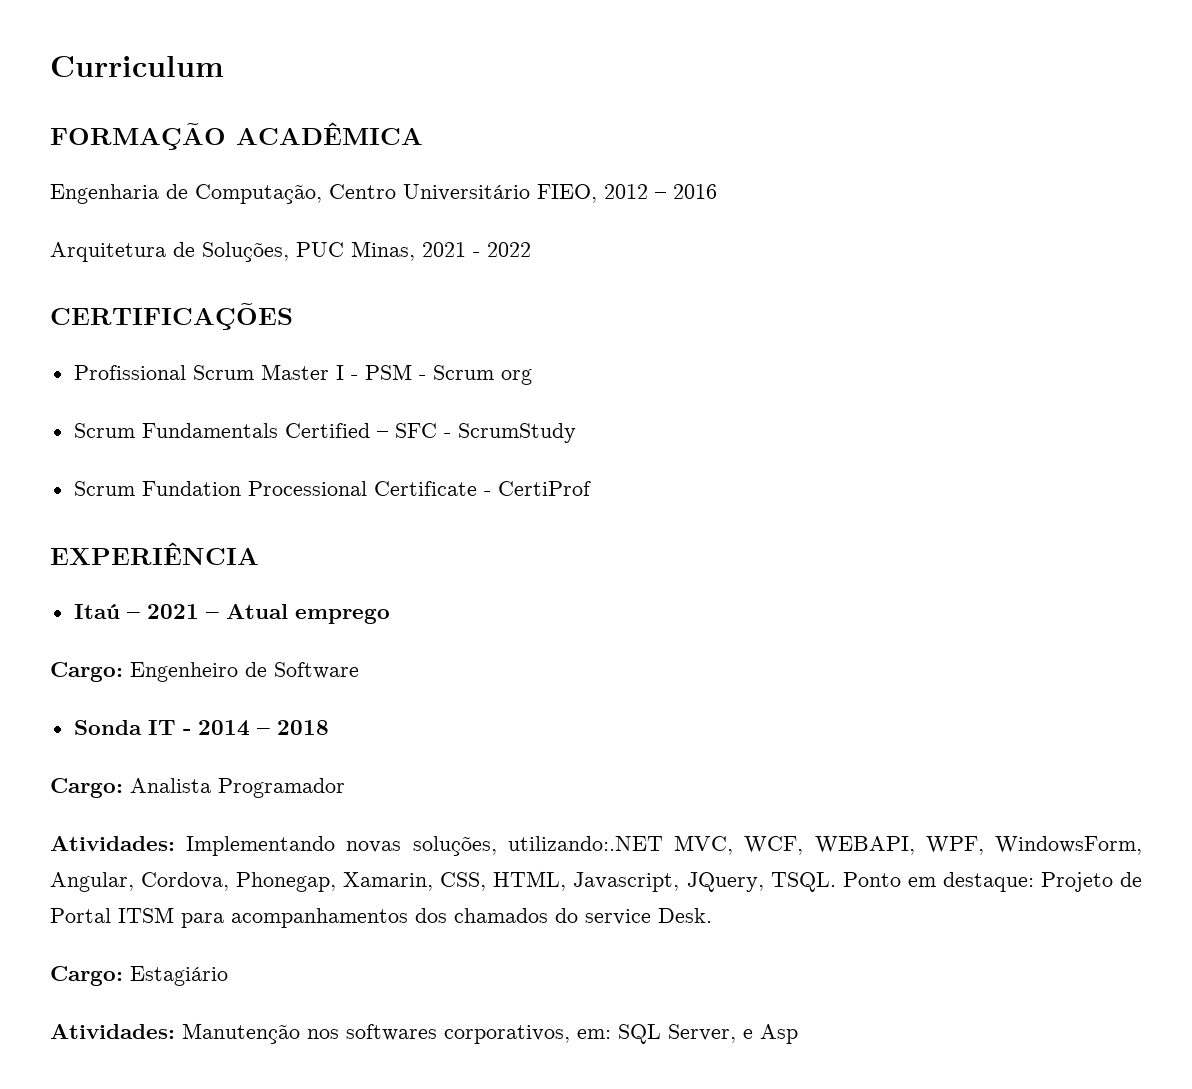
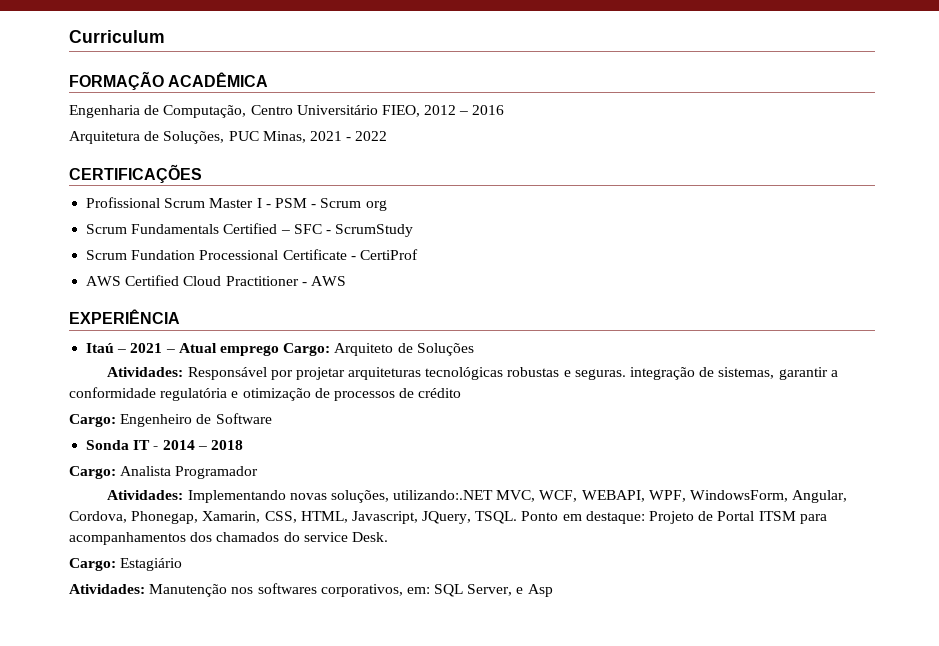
+ AWS Certified Cloud Practitioner - AWS
- Itaú – 2021 – Atual emprego
+ Itaú – 2021 – Atual emprego Cargo: Arquiteto de Soluções
+ Atividades: Responsável por projetar arquiteturas tecnológicas robustas e seguras. integração de sistemas, garantir a conformidade regulatória e otimização de processos de crédito

